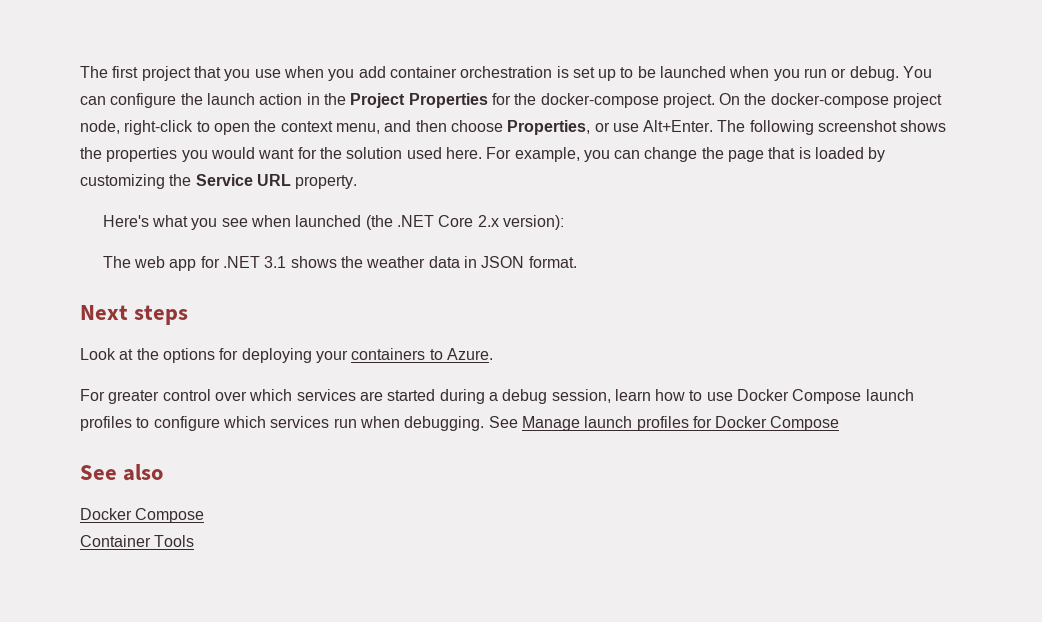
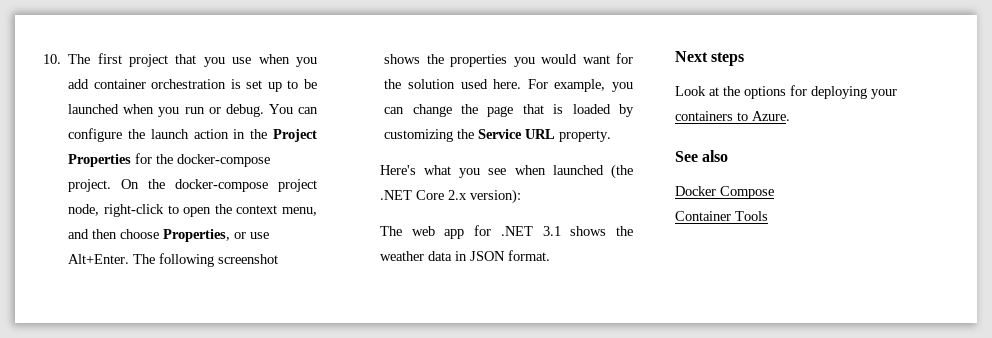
- The first project that you use when you add container orchestration is set up to be launched when you run or debug.
+ 10. The first project that you use when you add container orchestration is set up to be launched when you run or debug.
- For greater control over which services are started during a debug session, learn how to use Docker Compose launch profiles to configure which services run when debugging. See Manage launch profiles for Docker Compose

